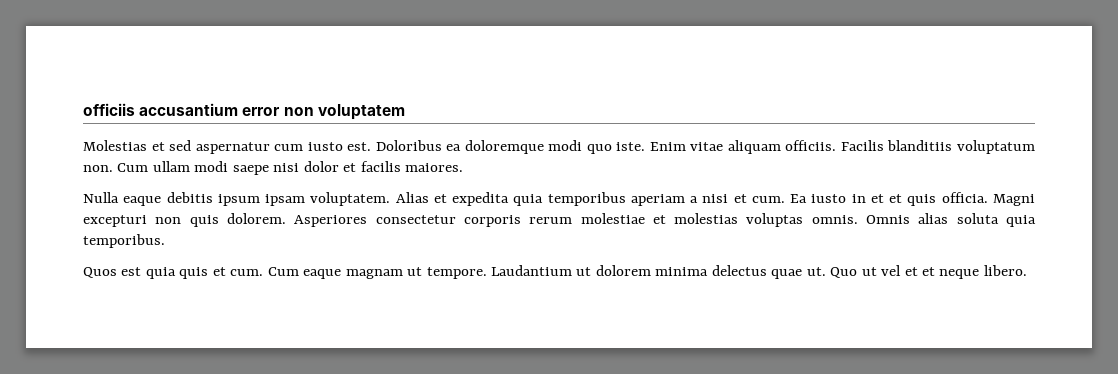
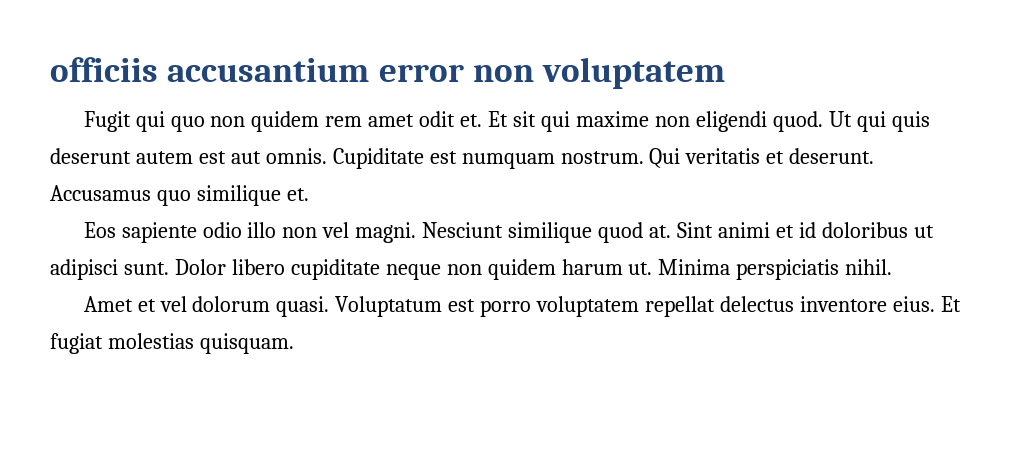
- Molestias et sed aspernatur cum iusto est. Doloribus ea doloremque modi quo iste. Enim vitae aliquam officiis. Facilis blanditiis voluptatum non. Cum ullam modi saepe nisi dolor et facilis maiores.
- Nulla eaque debitis ipsum ipsam voluptatem. Alias et expedita quia temporibus aperiam a nisi et cum. Ea iusto in et et quis officia. Magni excepturi non quis dolorem. Asperiores consectetur corporis rerum molestiae et molestias voluptas omnis. Omnis alias soluta quia temporibus.
- Quos est quia quis et cum. Cum eaque magnam ut tempore. Laudantium ut dolorem minima delectus quae ut. Quo ut vel et et neque libero.
+ Fugit qui quo non quidem rem amet odit et. Et sit qui maxime non eligendi quod. Ut qui quis deserunt autem est aut omnis. Cupiditate est numquam nostrum. Qui veritatis et deserunt. Accusamus quo similique et.
+ Eos sapiente odio illo non vel magni. Nesciunt similique quod at. Sint animi et id doloribus ut adipisci sunt. Dolor libero cupiditate neque non quidem harum ut. Minima perspiciatis nihil.
+ Amet et vel dolorum quasi. Voluptatum est porro voluptatem repellat delectus inventore eius. Et fugiat molestias quisquam.

